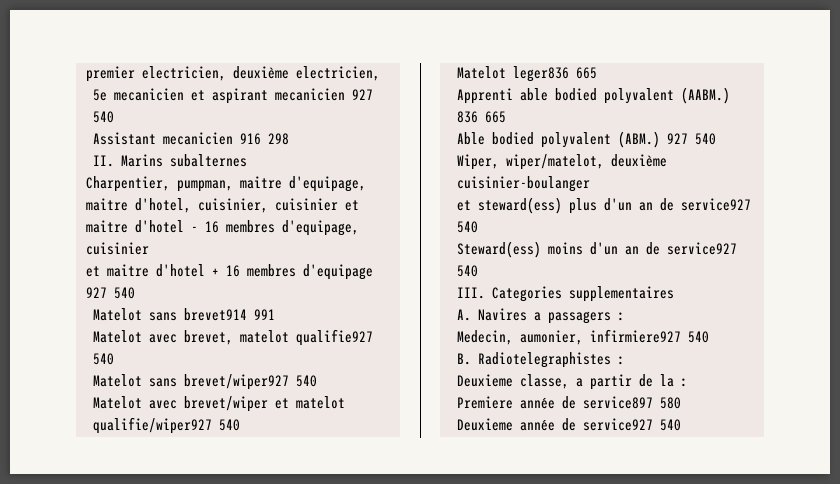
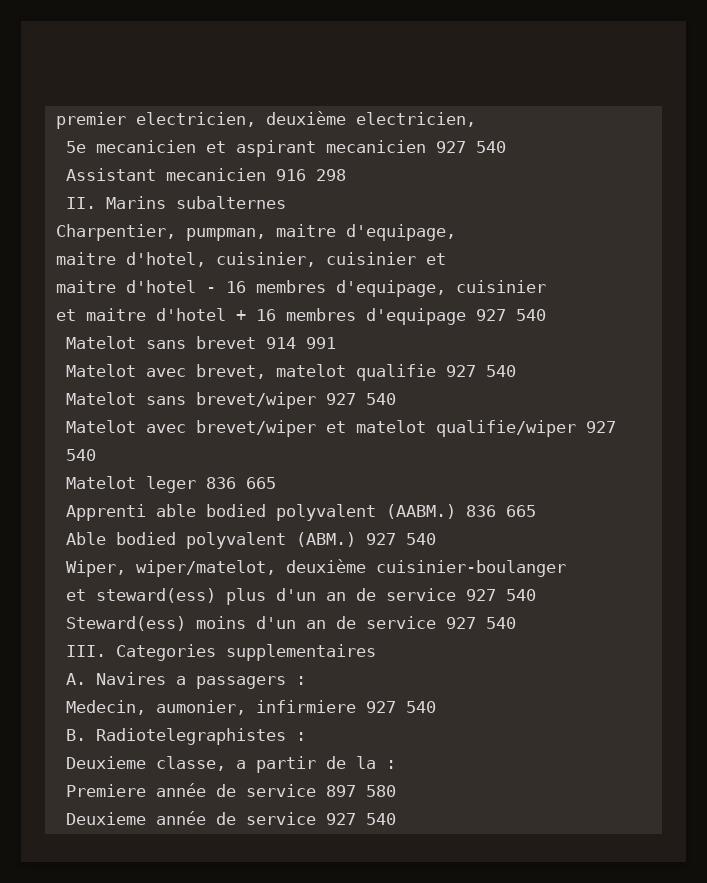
- Matelot sans brevet914 991
+ Matelot sans brevet 914 991
- Matelot avec brevet, matelot qualifie927 540
- Matelot sans brevet/wiper927 540
+ Matelot avec brevet, matelot qualifie 927 540
+ Matelot sans brevet/wiper 927 540
- Matelot avec brevet/wiper et matelot qualifie/wiper927 540
- Matelot leger836 665
+ Matelot avec brevet/wiper et matelot qualifie/wiper 927 540
+ Matelot leger 836 665
- et steward(ess) plus d'un an de service927 540
+ et steward(ess) plus d'un an de service 927 540
- Steward(ess) moins d'un an de service927 540
+ Steward(ess) moins d'un an de service 927 540
- Medecin, aumonier, infirmiere927 540
+ Medecin, aumonier, infirmiere 927 540
- Premiere année de service897 580
+ Premiere année de service 897 580
- Deuxieme année de service927 540
+ Deuxieme année de service 927 540

